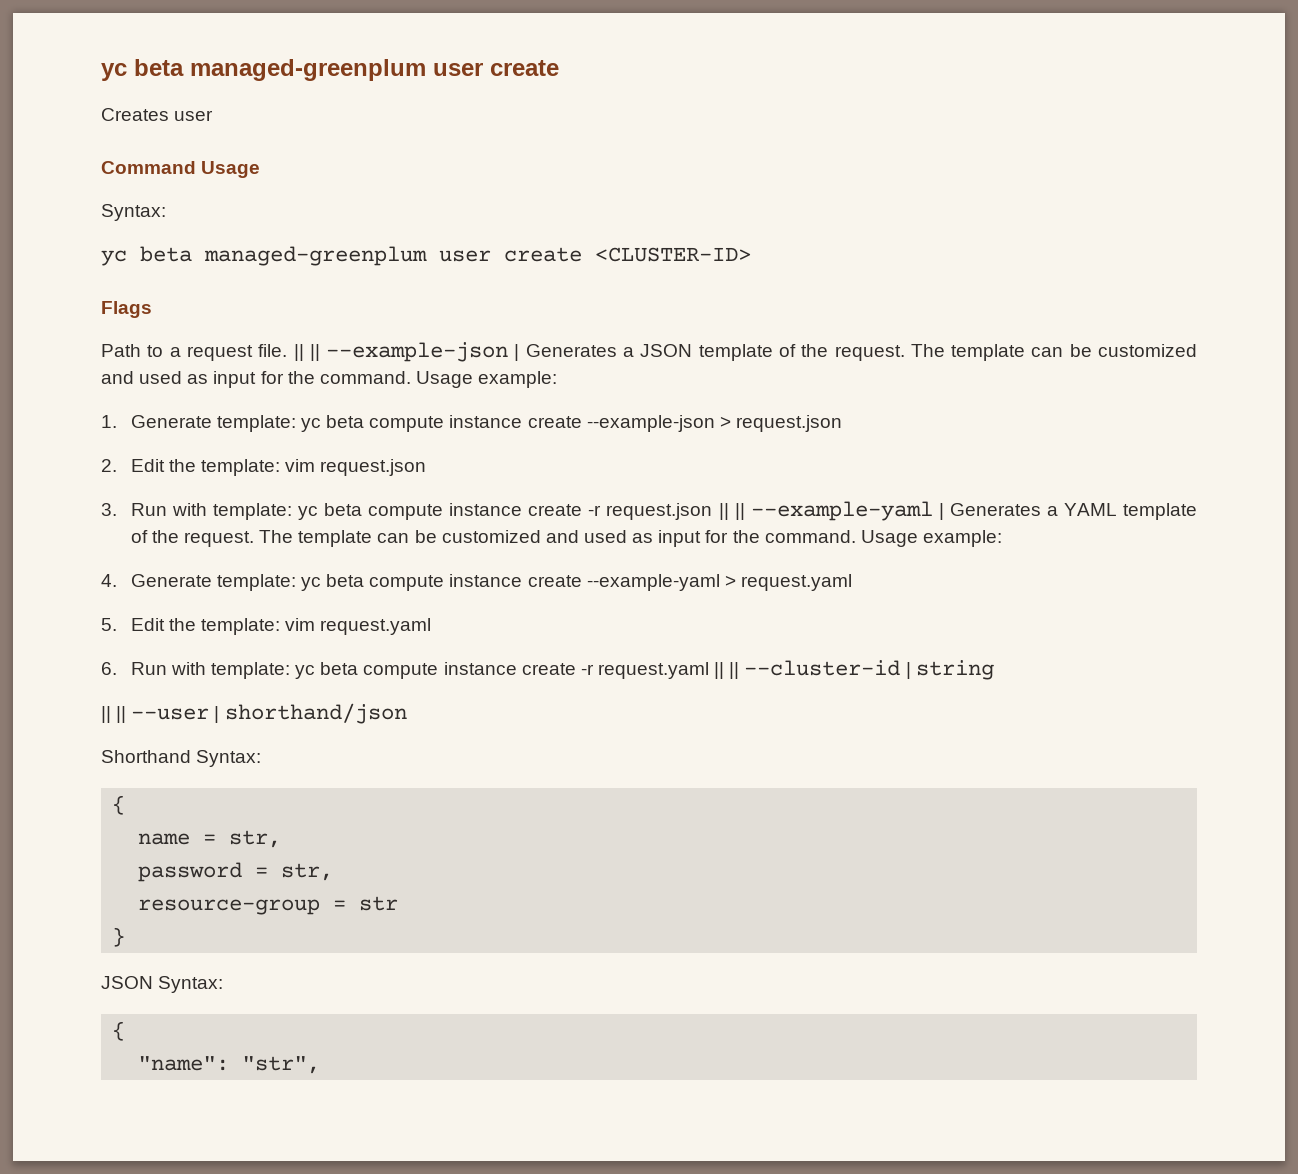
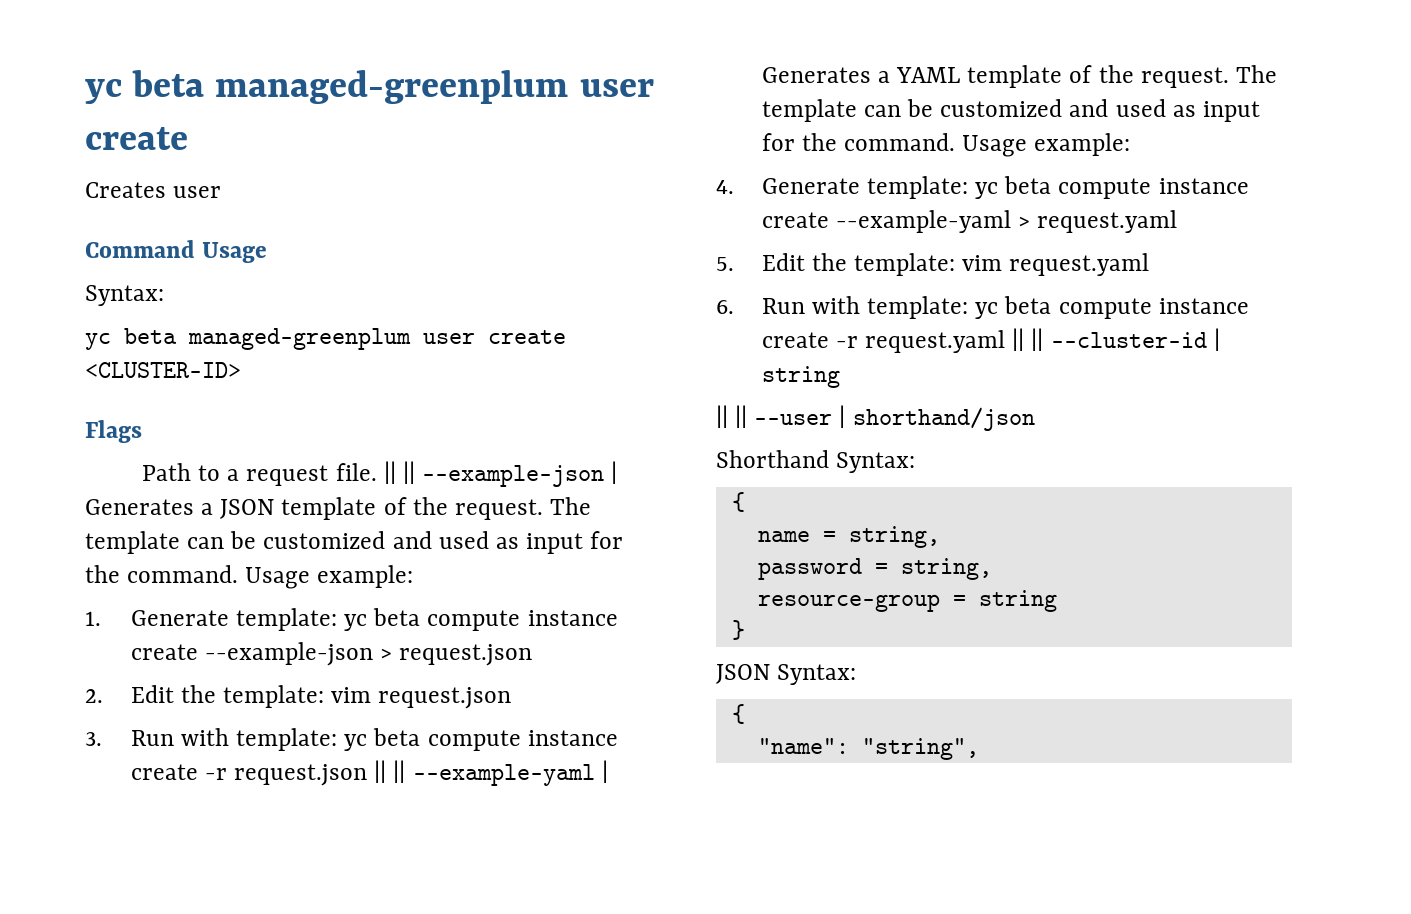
- name = str,
+ name = string,
- password = str,
+ password = string,
- resource-group = str
+ resource-group = string
- "name": "str",
+ "name": "string",

